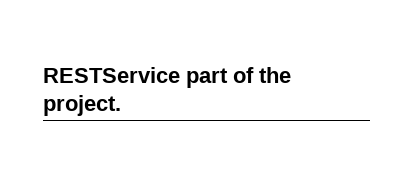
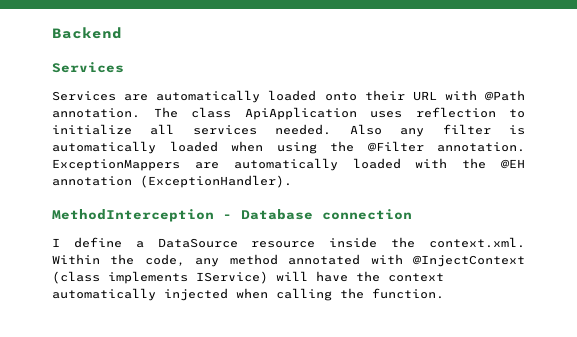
- RESTService part of the project.
+ Backend
+ Services
+ Services are automatically loaded onto their URL with @Path annotation. The class ApiApplication uses reflection to initialize all services needed. Also any filter is automatically loaded when using the @Filter annotation. ExceptionMappers are automatically loaded with the @EH annotation (ExceptionHandler).
+ MethodInterception - Database connection
+ I define a DataSource resource inside the context.xml. Within the code, any method annotated with @InjectContext (class implements IService) will have the context automatically injected when calling the function.

